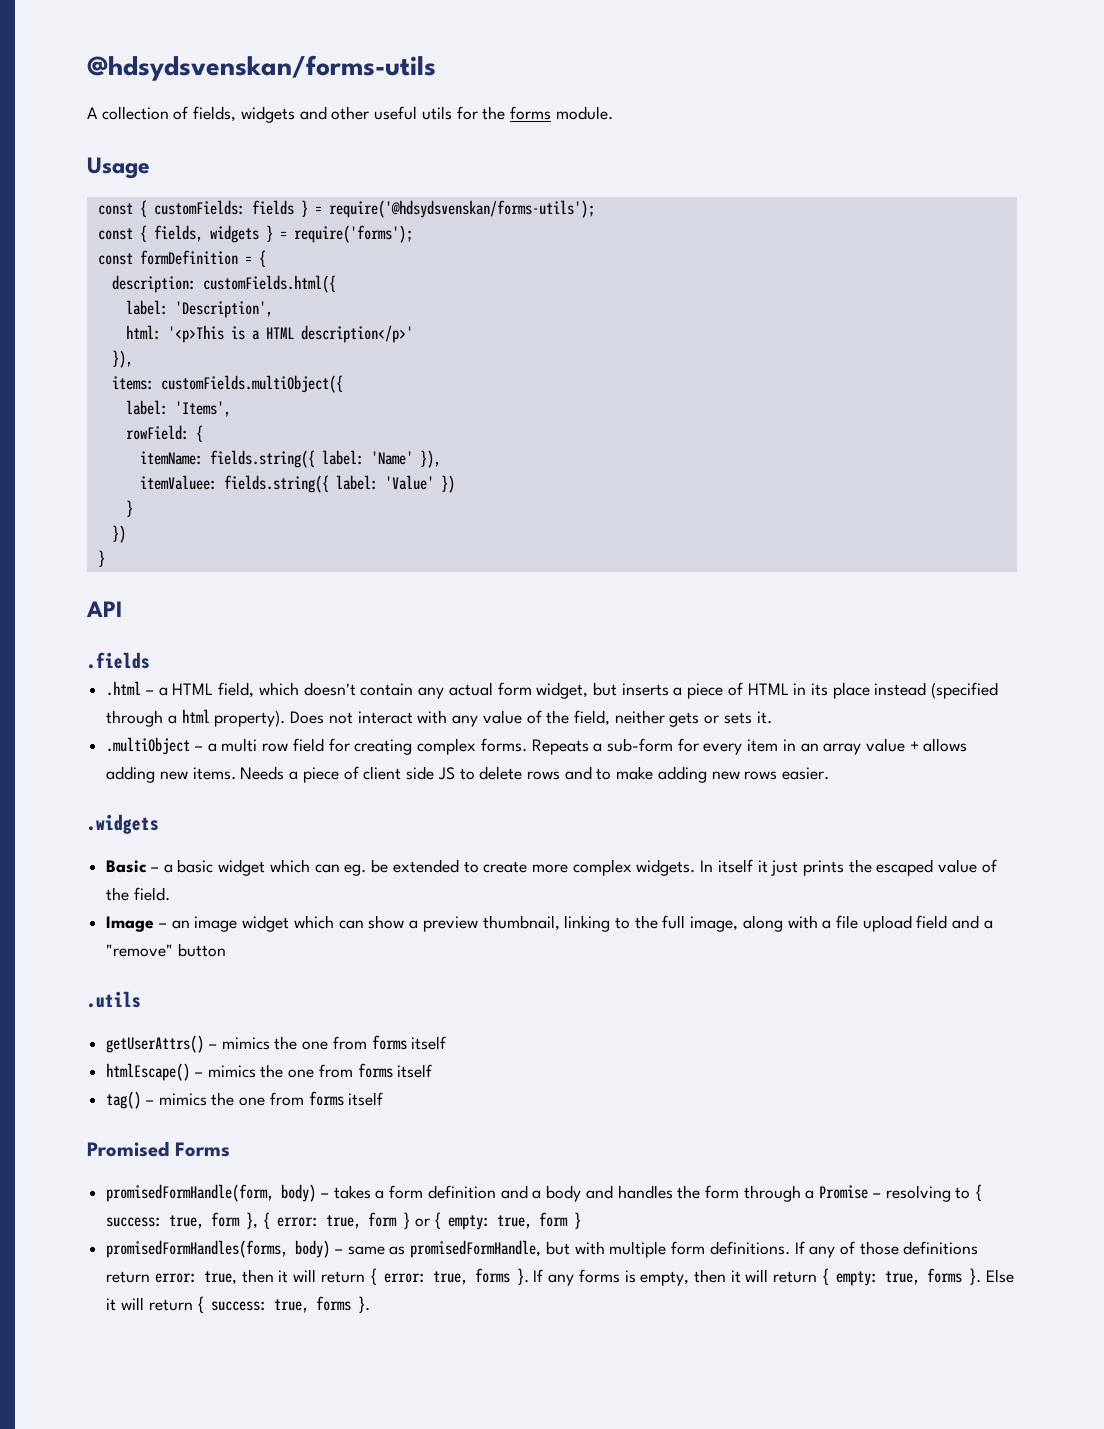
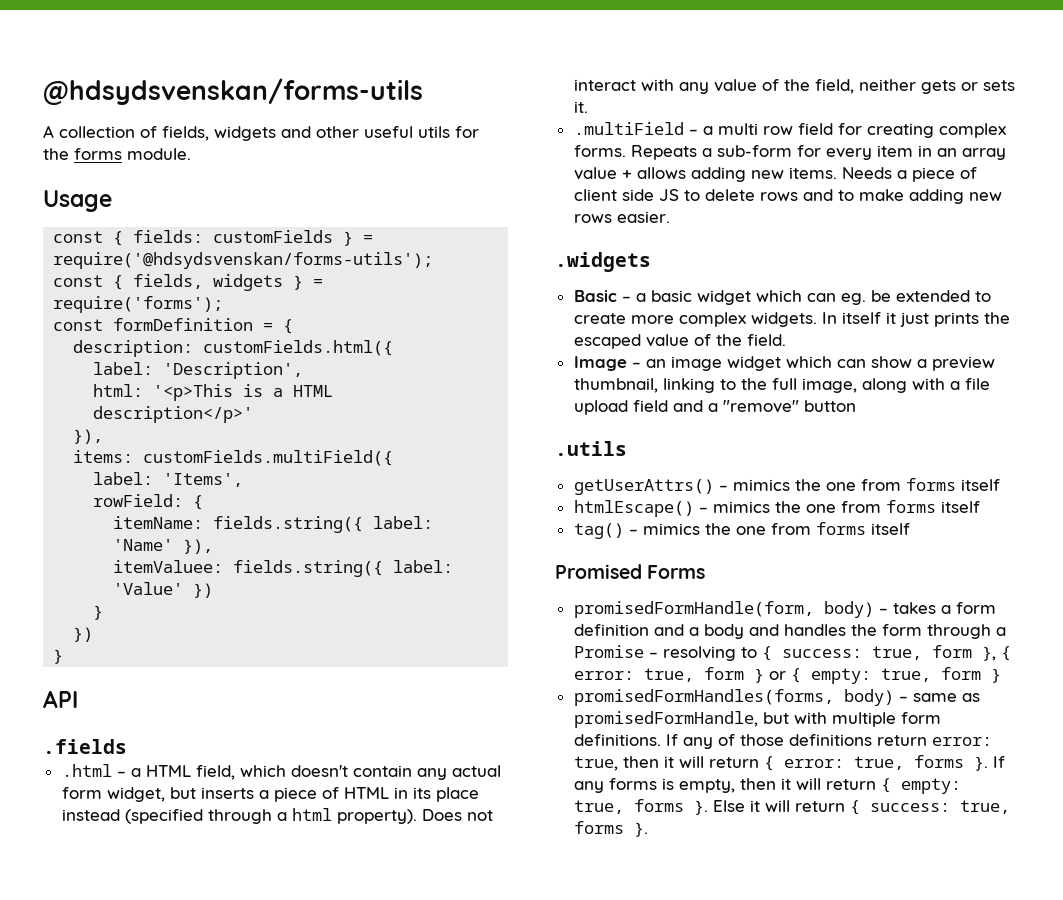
- const { customFields: fields } = require('@hdsydsvenskan/forms-utils');
+ const { fields: customFields } = require('@hdsydsvenskan/forms-utils');
- items: customFields.multiObject({
+ items: customFields.multiField({
- .multiObject – a multi row field for creating complex forms.
+ .multiField – a multi row field for creating complex forms.

